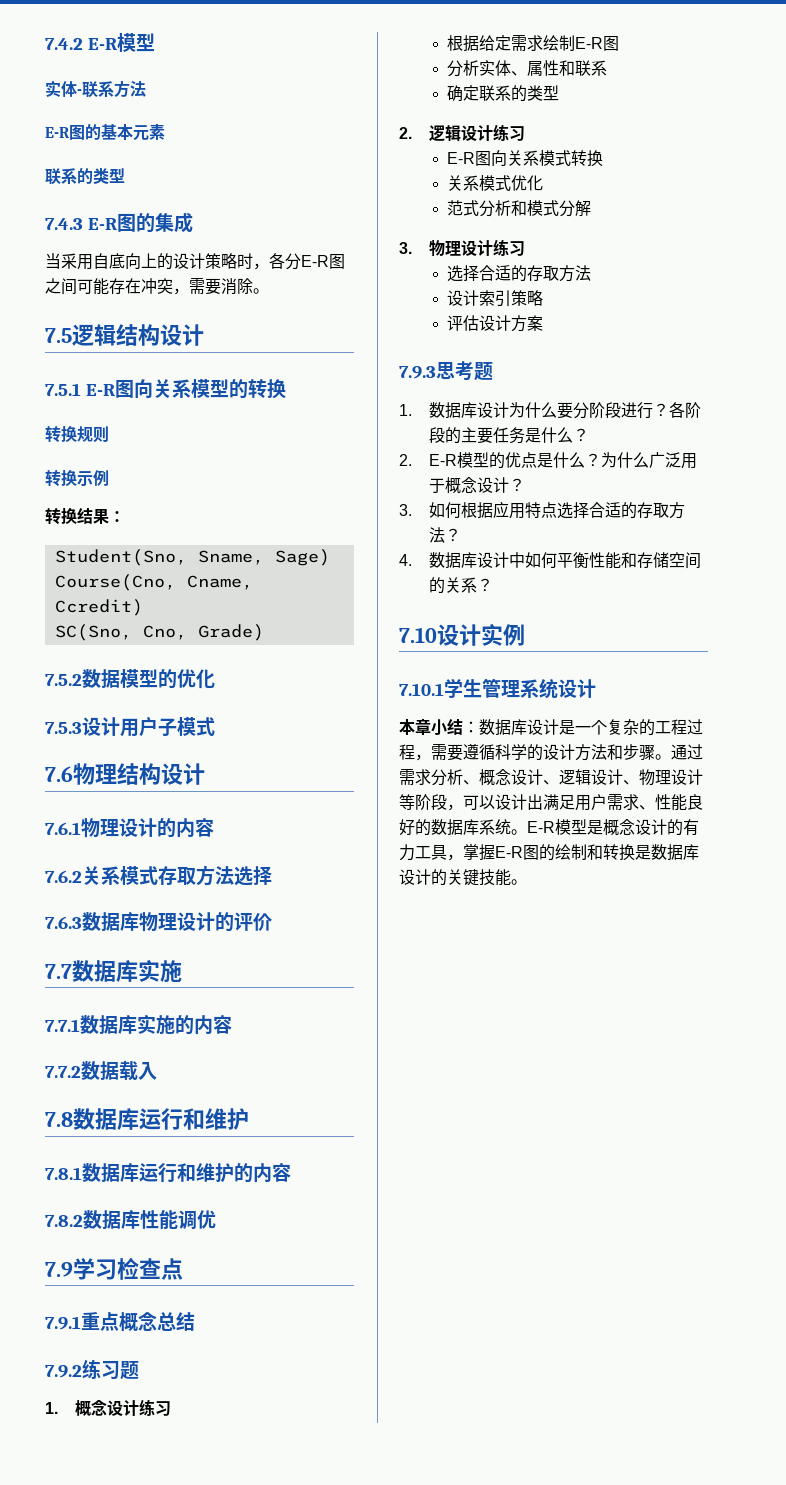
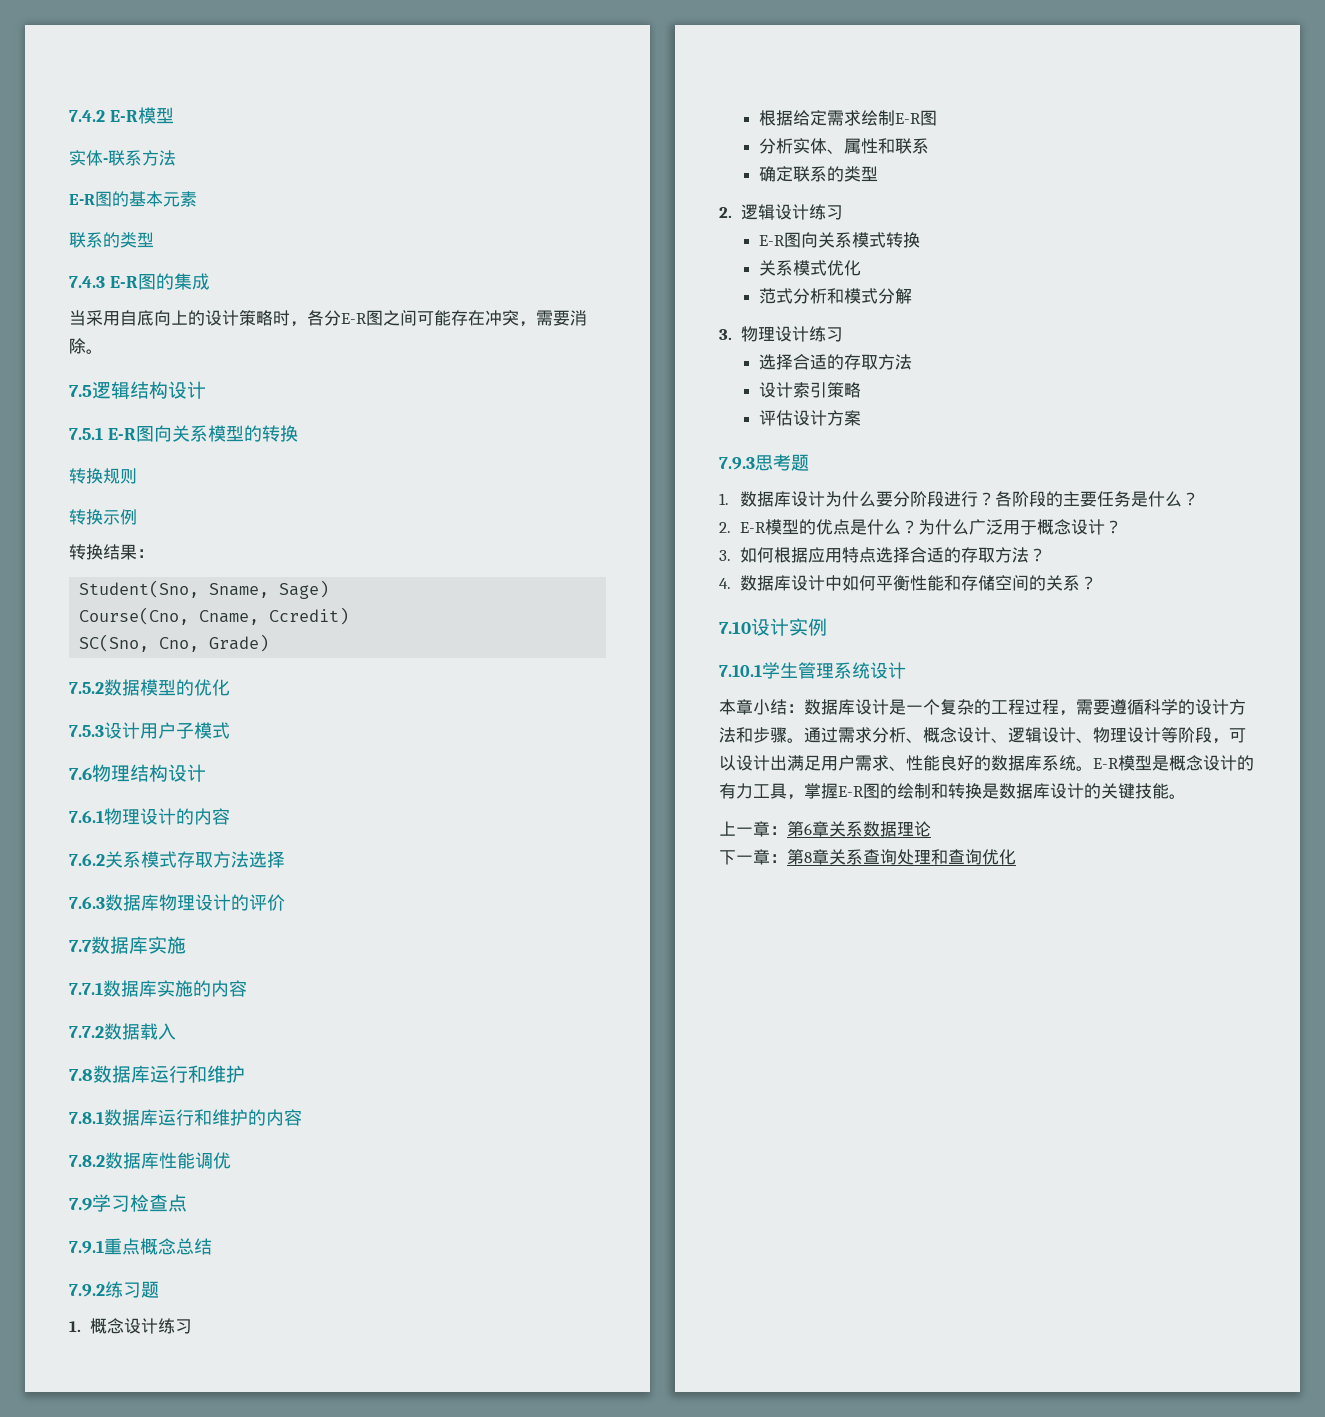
+ 上一章：第6章关系数据理论
+ 下一章：第8章关系查询处理和查询优化

